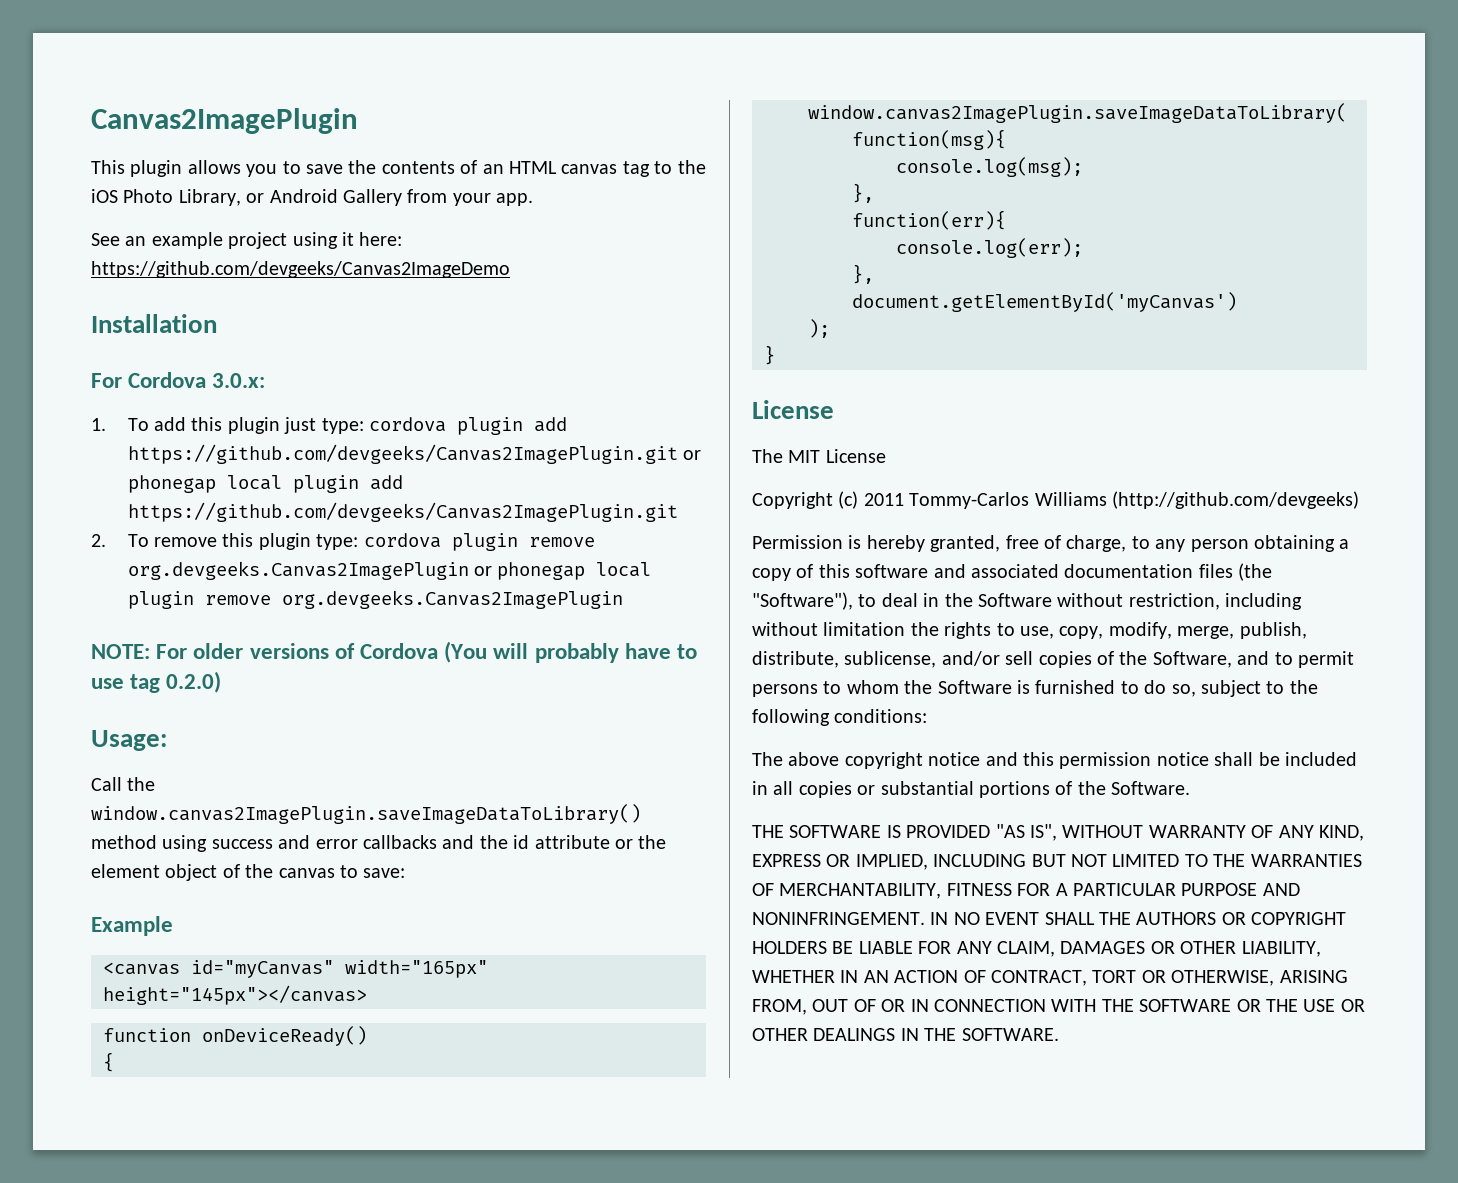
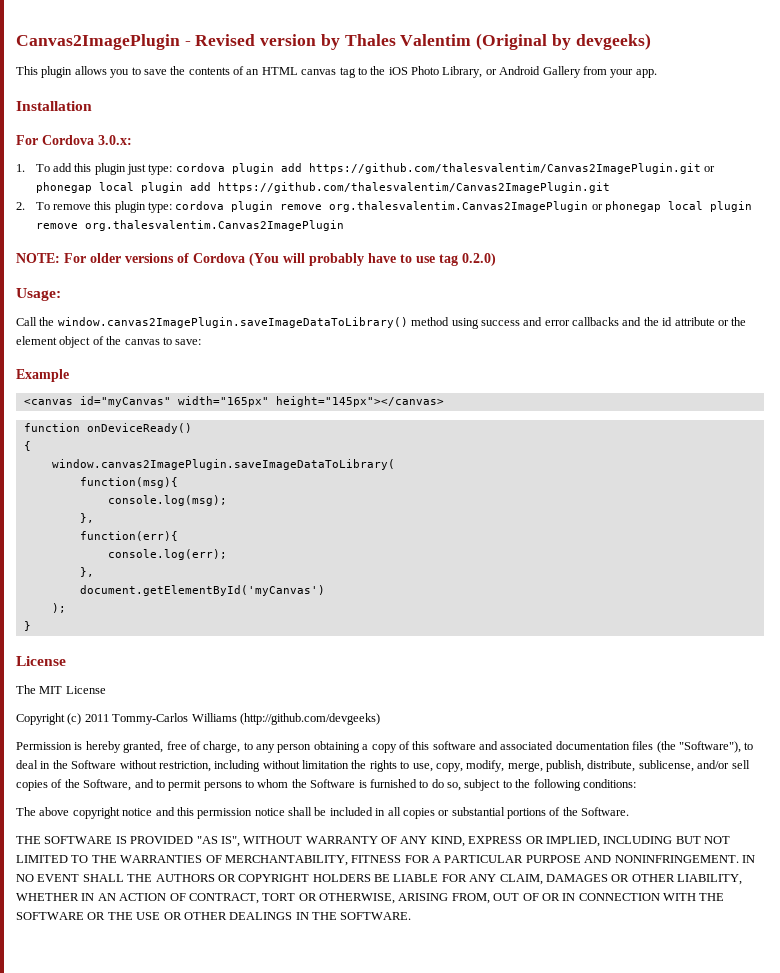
- Canvas2ImagePlugin
+ Canvas2ImagePlugin - Revised version by Thales Valentim (Original by devgeeks)
- See an example project using it here: https://github.com/devgeeks/Canvas2ImageDemo
- 1. To add this plugin just type: cordova plugin add https://github.com/devgeeks/Canvas2ImagePlugin.git or phonegap local plugin add https://github.com/devgeeks/Canvas2ImagePlugin.git
+ 1. To add this plugin just type: cordova plugin add https://github.com/thalesvalentim/Canvas2ImagePlugin.git or phonegap local plugin add https://github.com/thalesvalentim/Canvas2ImagePlugin.git
- 2. To remove this plugin type: cordova plugin remove org.devgeeks.Canvas2ImagePlugin or phonegap local plugin remove org.devgeeks.Canvas2ImagePlugin
+ 2. To remove this plugin type: cordova plugin remove org.thalesvalentim.Canvas2ImagePlugin or phonegap local plugin remove org.thalesvalentim.Canvas2ImagePlugin

